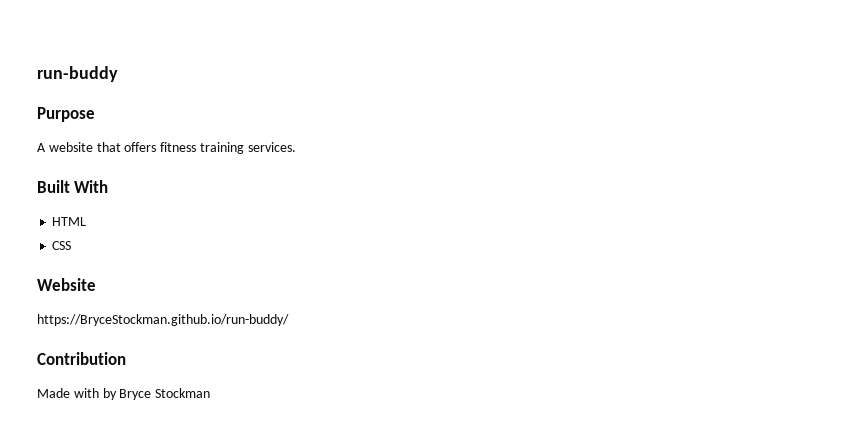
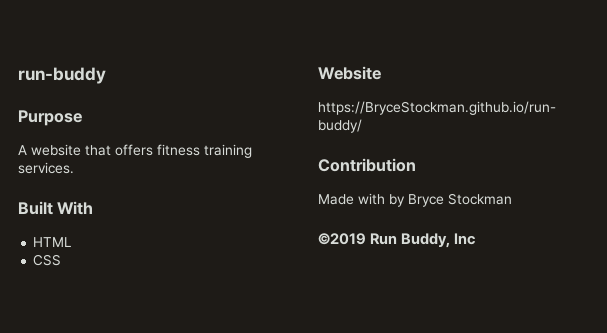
+ ©2019 Run Buddy, Inc

